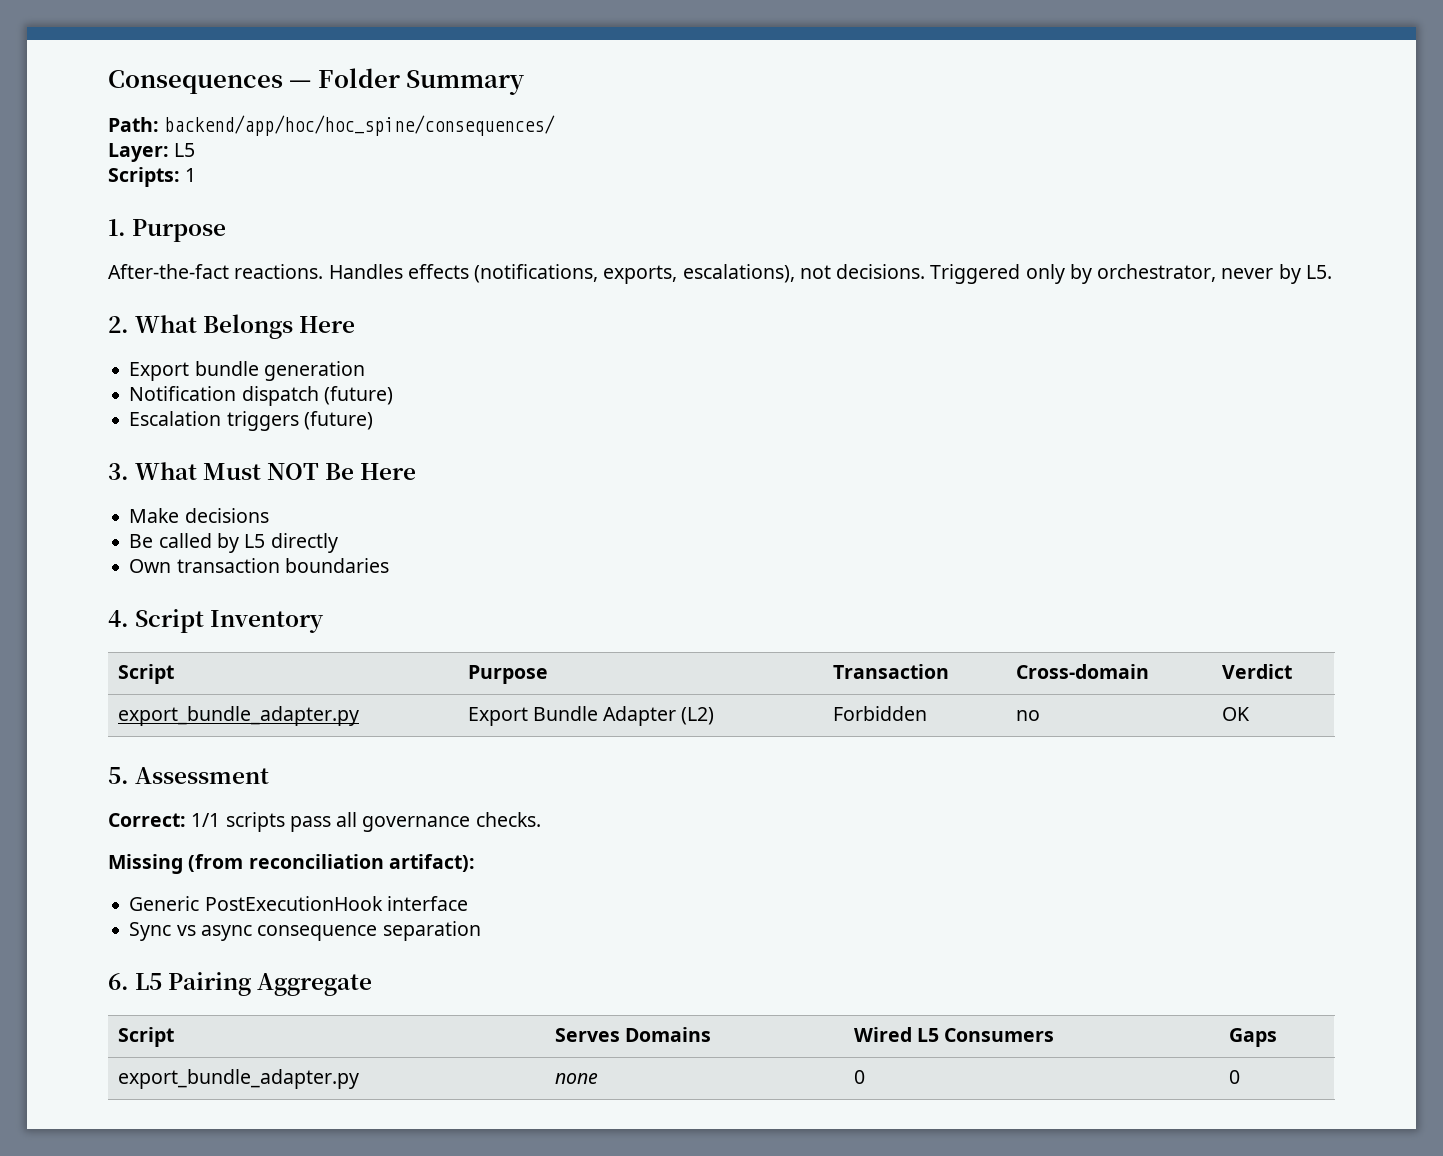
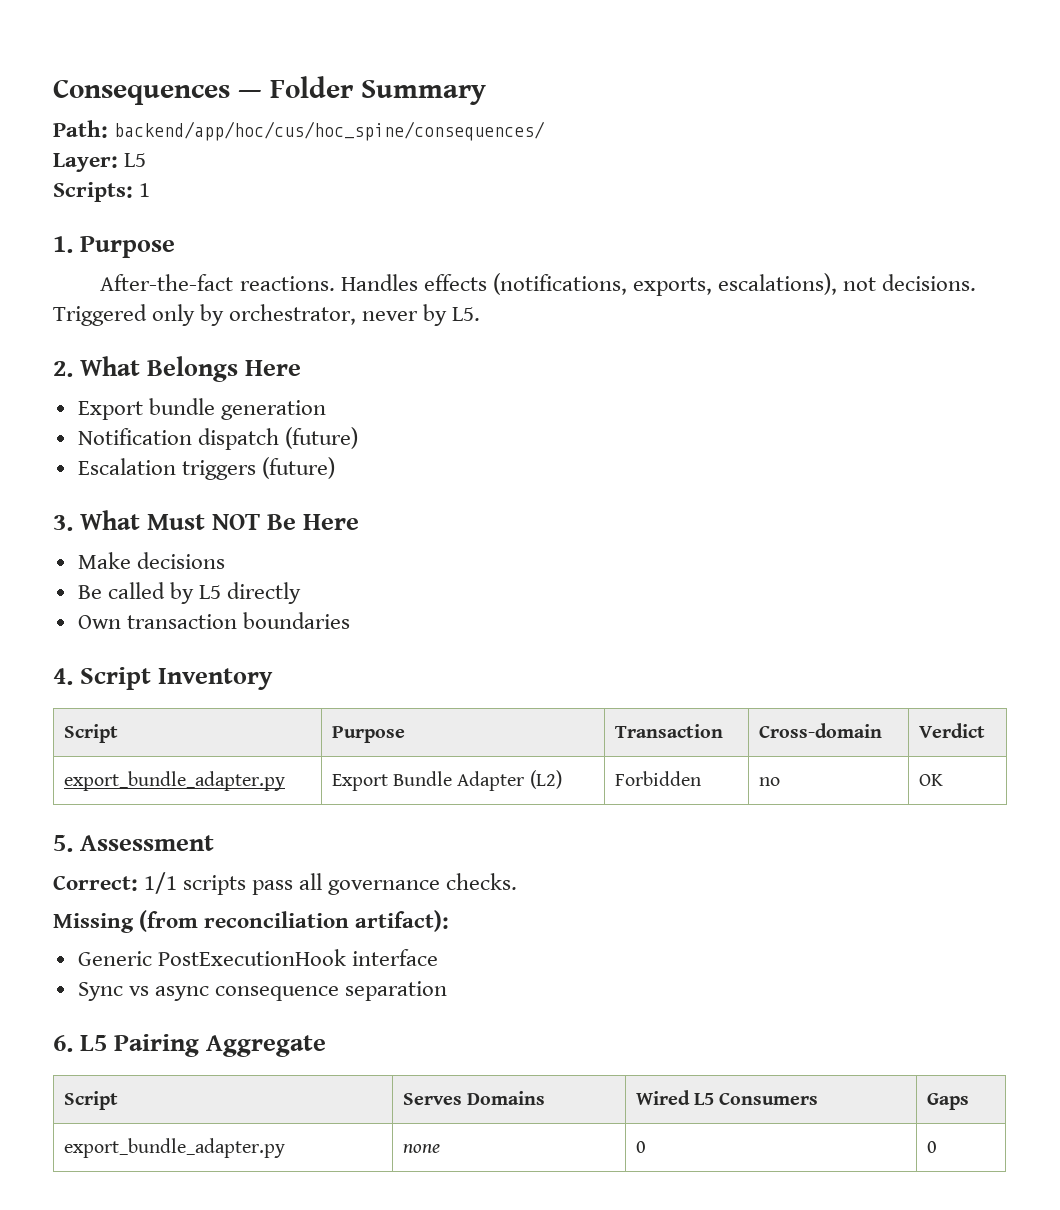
- Path: backend/app/hoc/hoc_spine/consequences/
+ Path: backend/app/hoc/cus/hoc_spine/consequences/

